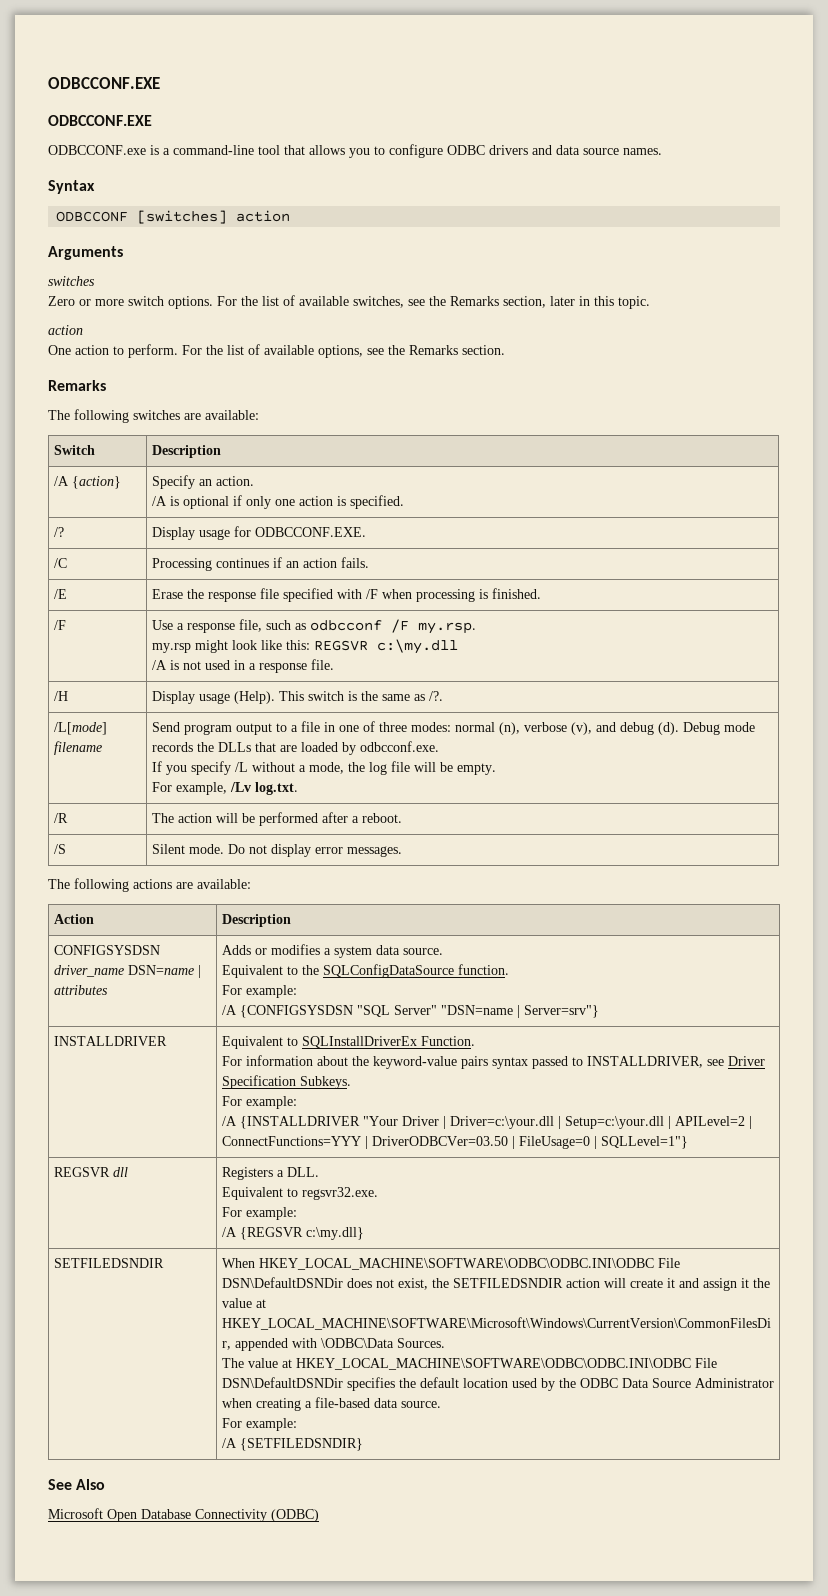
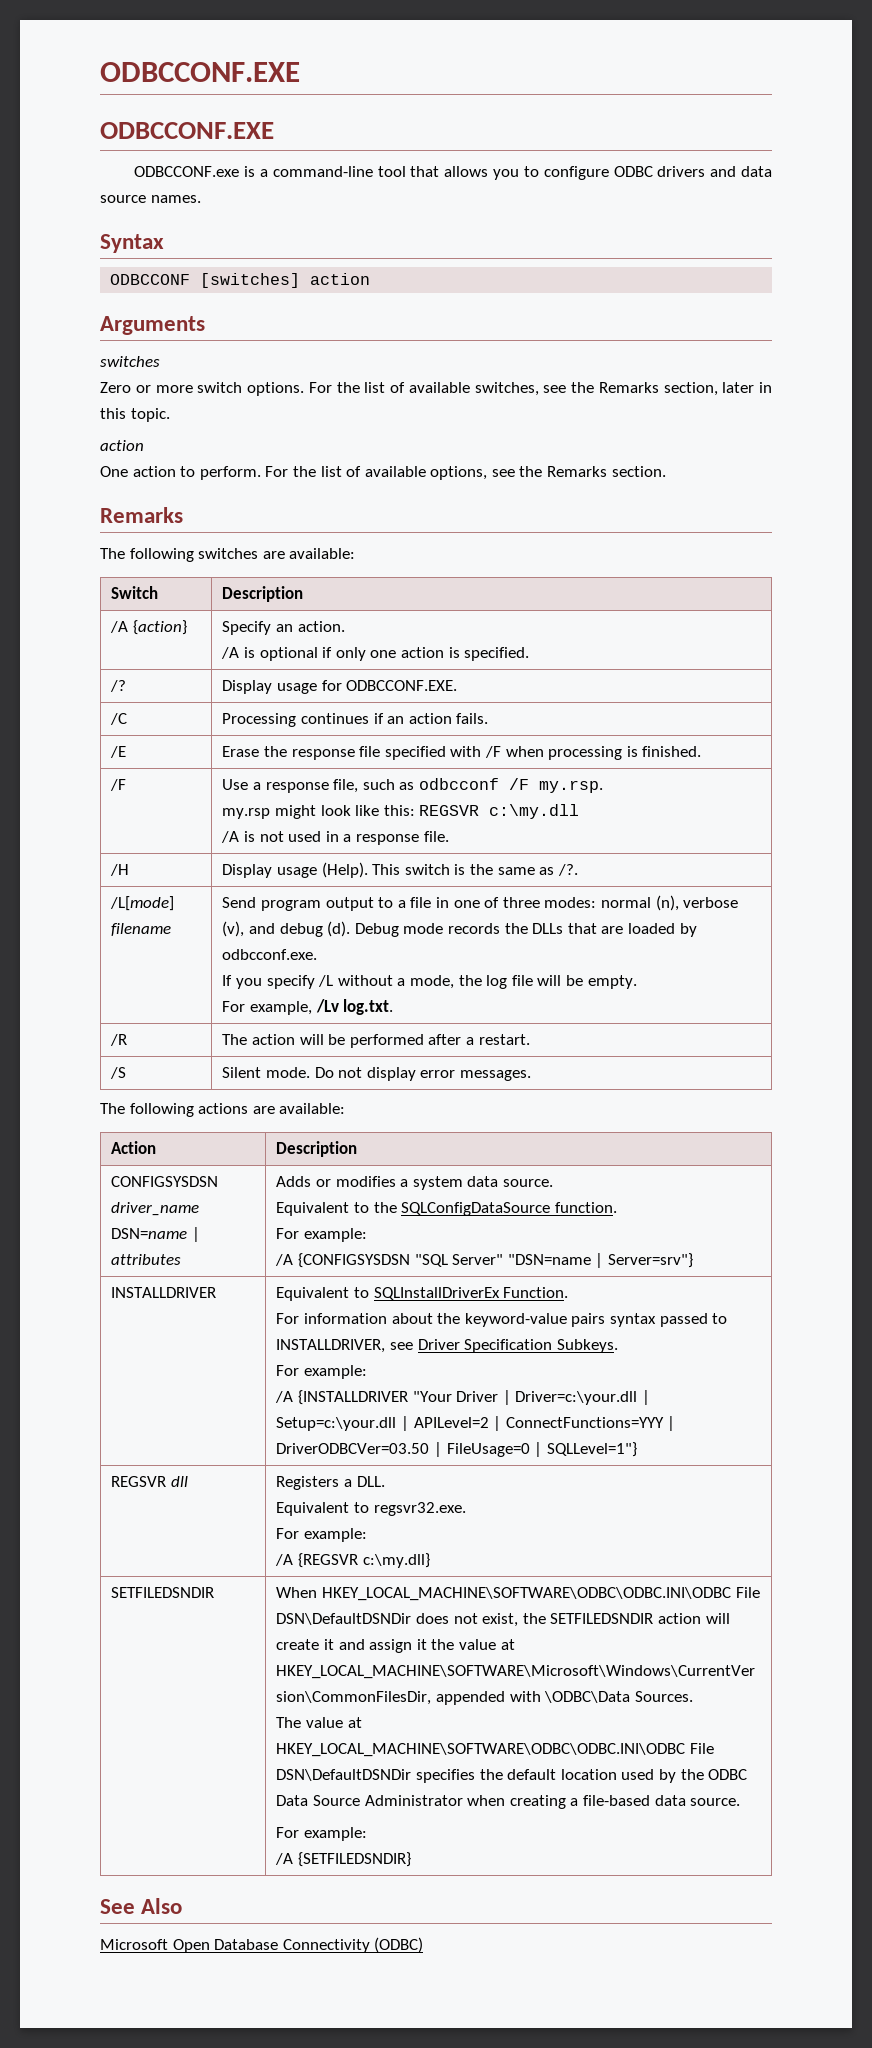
- /R | The action will be performed after a reboot.
+ /R | The action will be performed after a restart.

